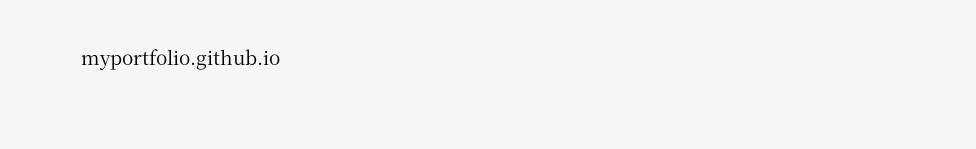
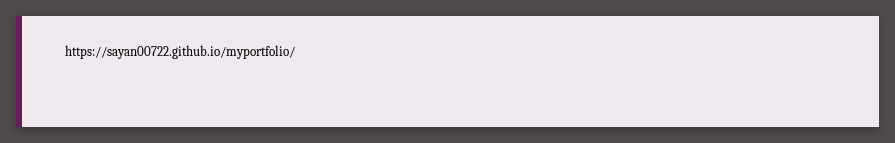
- myportfolio.github.io
+ https://sayan00722.github.io/myportfolio/

